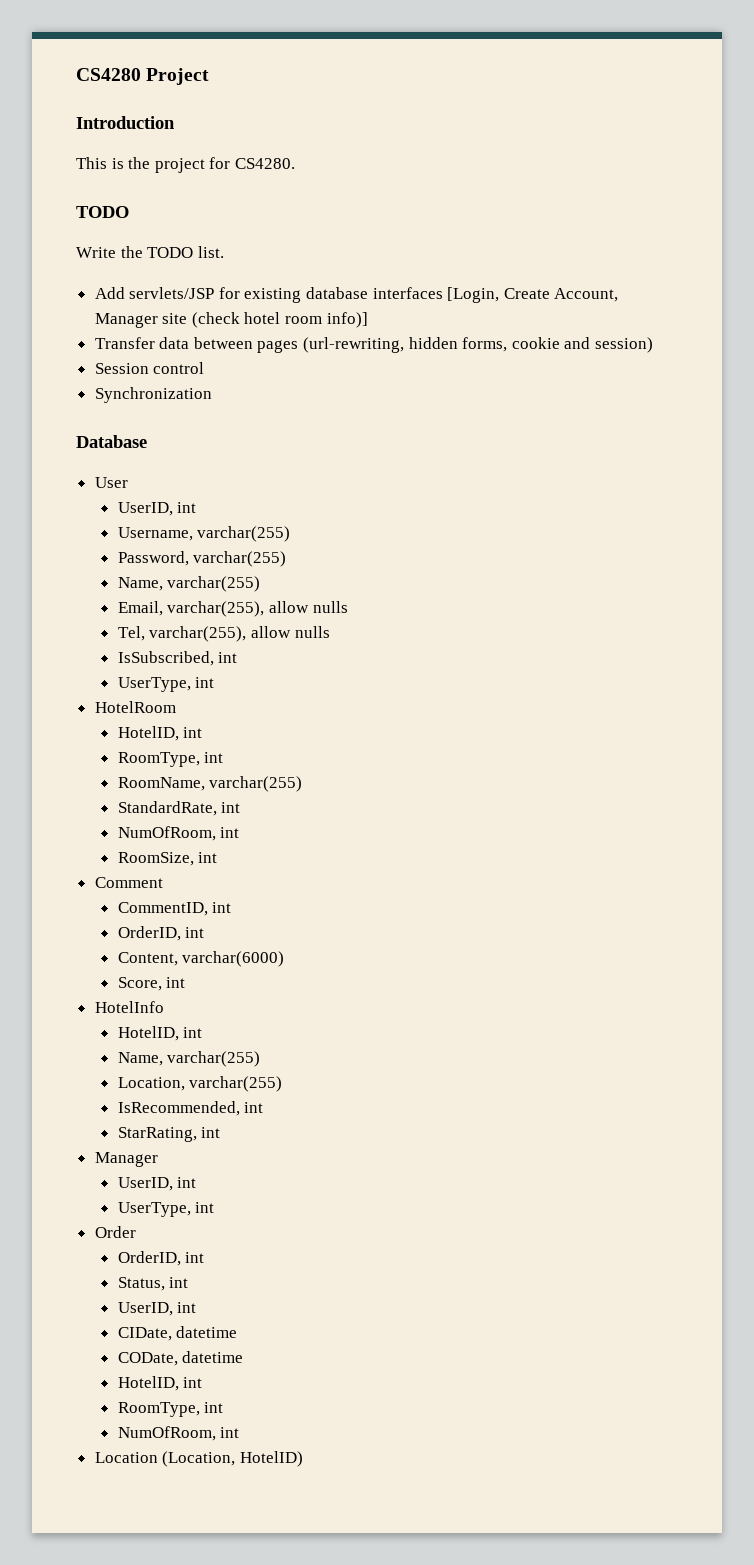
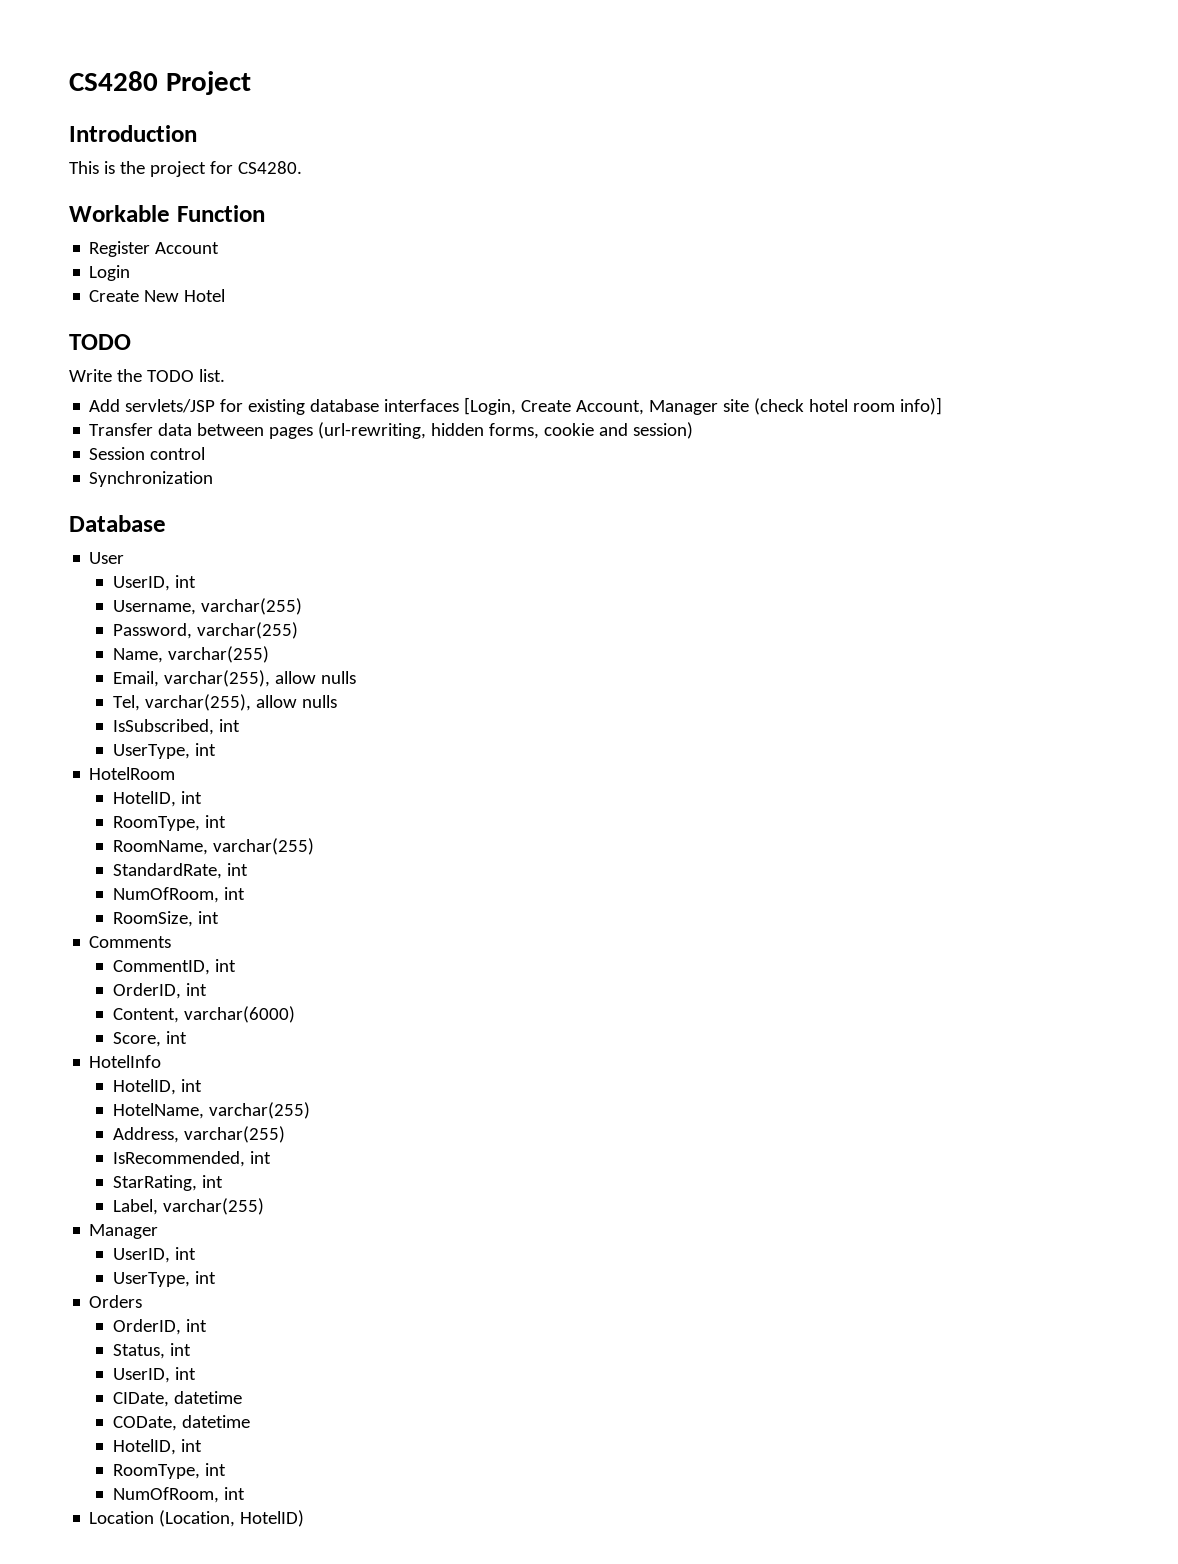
+ Workable Function
+ Register Account
+ Login
+ Create New Hotel
- Comment
+ Comments
  HotelInfo
  HotelID, int
- Name, varchar(255)
- Location, varchar(255)
+ HotelName, varchar(255)
+ Address, varchar(255)
+ Label, varchar(255)
- Order
+ Orders

